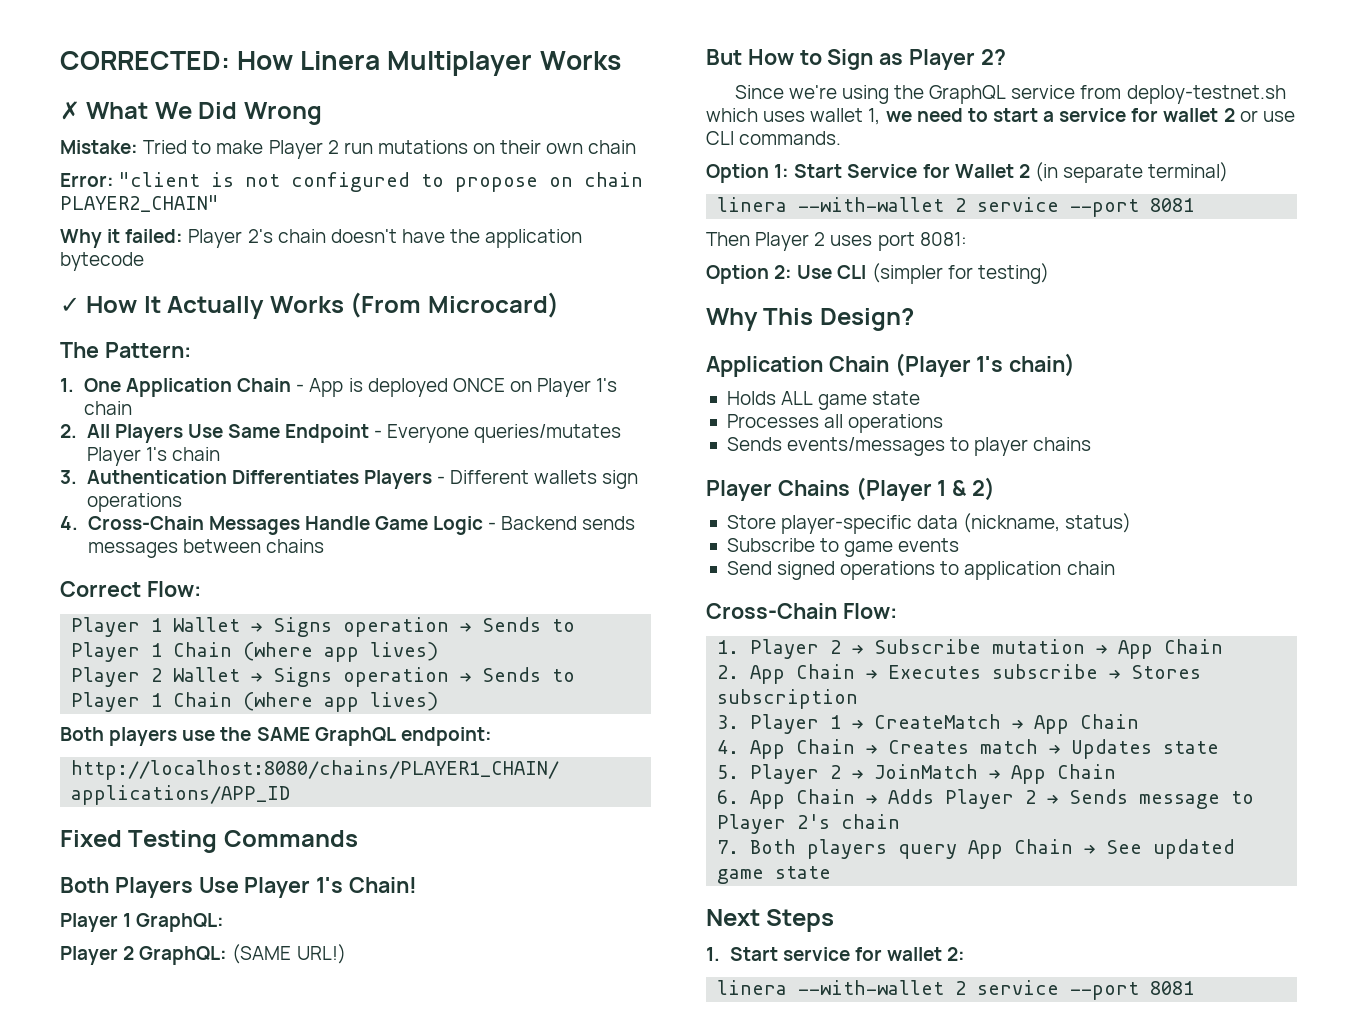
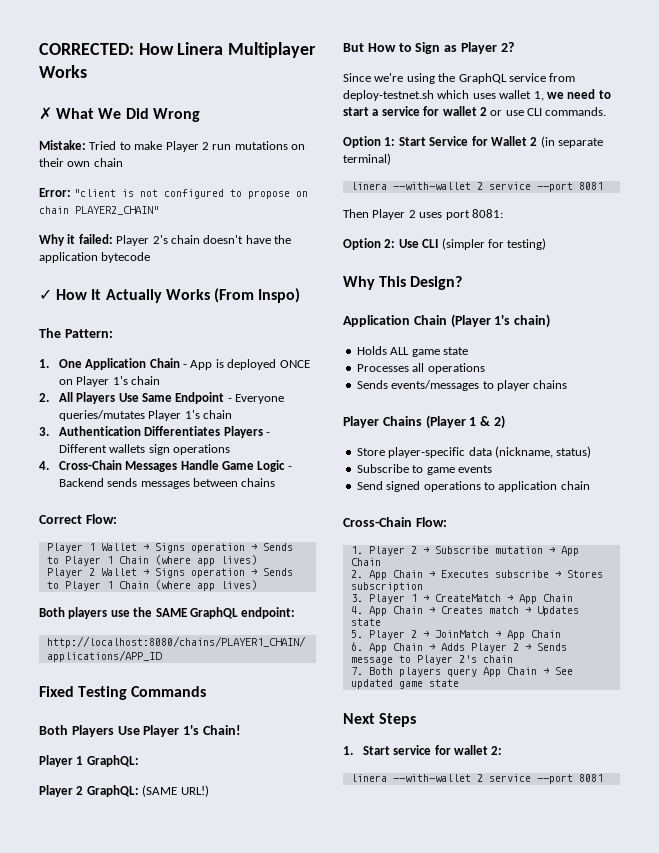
- ✓ How It Actually Works (From Microcard)
+ ✓ How It Actually Works (From Inspo)

